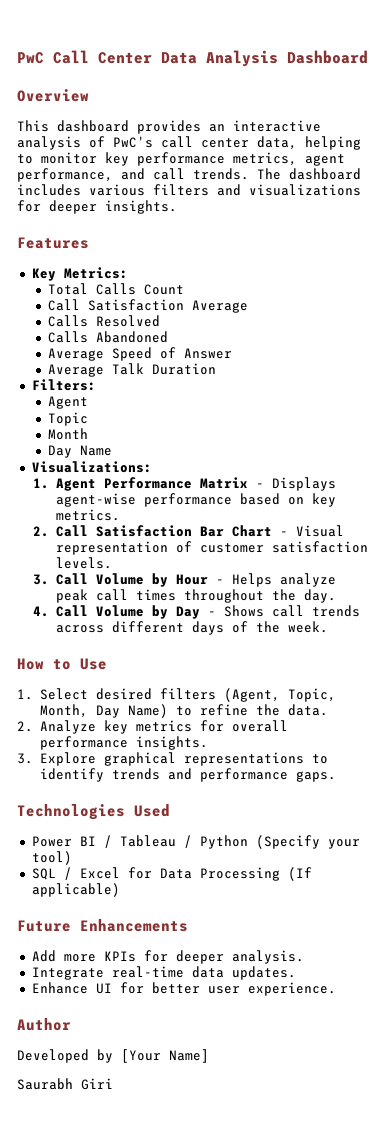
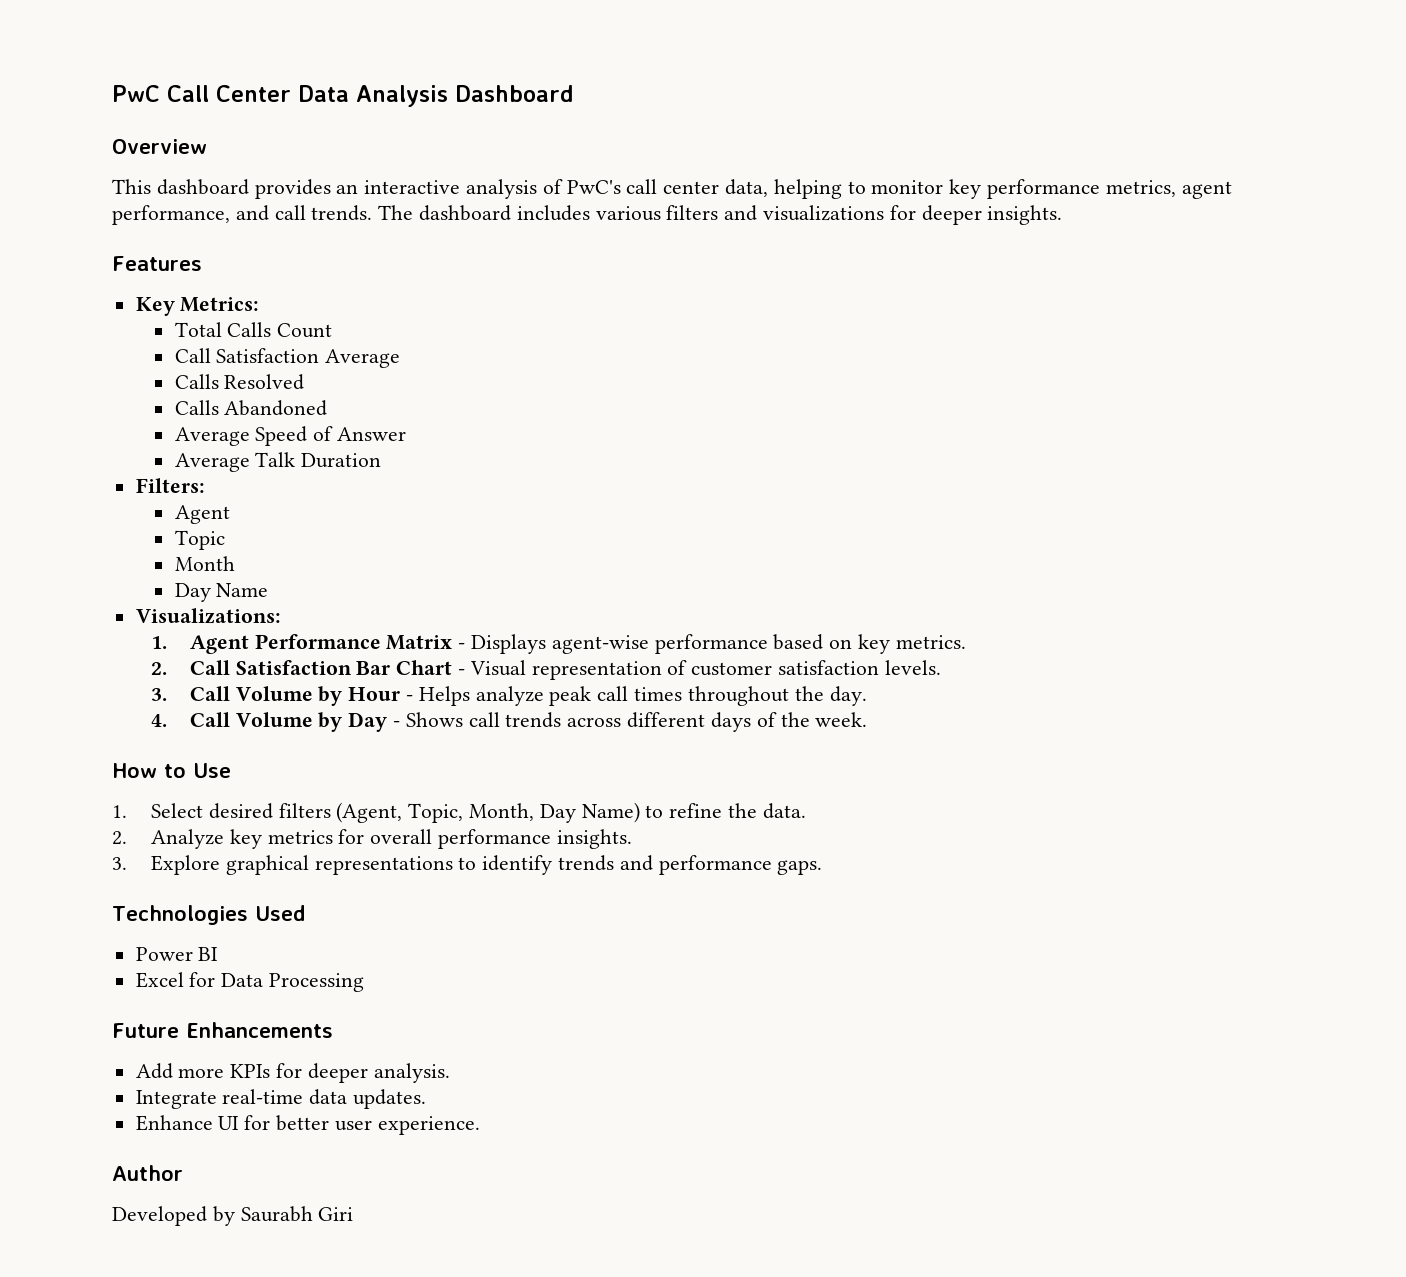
- Power BI / Tableau / Python (Specify your tool)
- SQL / Excel for Data Processing (If applicable)
+ Power BI
+ Excel for Data Processing
- Developed by [Your Name]
- Saurabh Giri
+ Developed by Saurabh Giri

